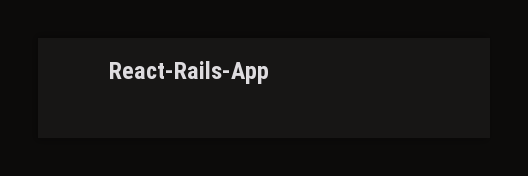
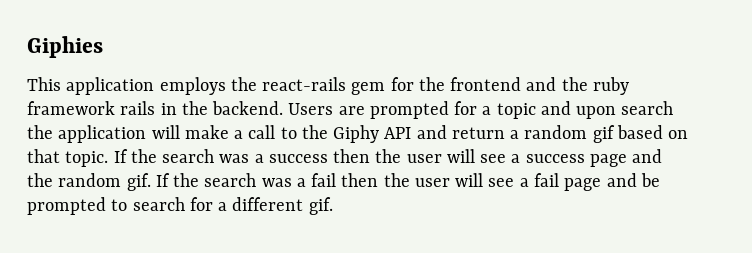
- React-Rails-App
+ Giphies
+ This application employs the react-rails gem for the frontend and the ruby framework rails in the backend. Users are prompted for a topic and upon search the application will make a call to the Giphy API and return a random gif based on that topic. If the search was a success then the user will see a success page and the random gif. If the search was a fail then the user will see a fail page and be prompted to search for a different gif.

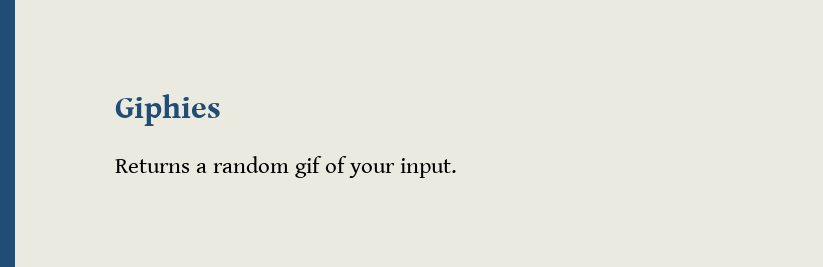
- This application employs the react-rails gem for the frontend and the ruby framework rails in the backend. Users are prompted for a topic and upon search the application will make a call to the Giphy API and return a random gif based on that topic. If the search was a success then the user will see a success page and the random gif. If the search was a fail then the user will see a fail page and be prompted to search for a different gif.
+ Returns a random gif of your input.

